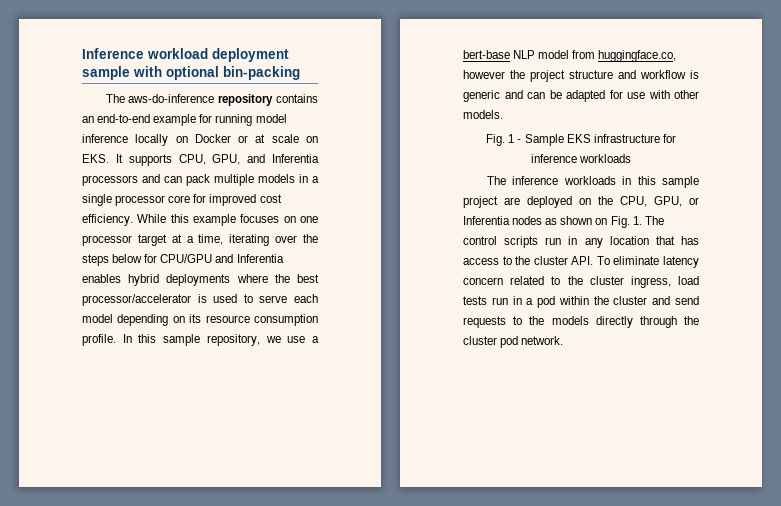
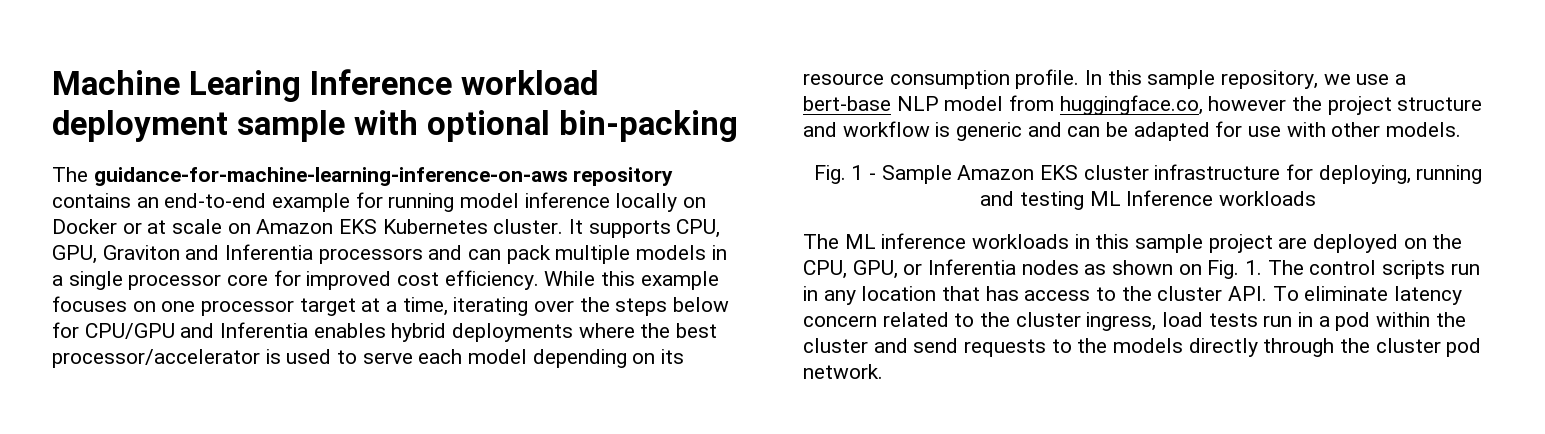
- Inference workload deployment sample with optional bin-packing
+ Machine Learing Inference workload deployment sample with optional bin-packing
- The aws-do-inference repository contains an end-to-end example for running model inference locally on Docker or at scale on EKS. It supports CPU, GPU, and Inferentia processors and can pack multiple models in a single processor core for improved cost efficiency.
+ The guidance-for-machine-learning-inference-on-aws repository contains an end-to-end example for running model inference locally on Docker or at scale on Amazon EKS Kubernetes cluster. It supports CPU, GPU, Graviton and Inferentia processors and can pack multiple models in a single processor core for improved cost efficiency.
- Fig. 1 - Sample EKS infrastructure for inference workloads
+ Fig. 1 - Sample Amazon EKS cluster infrastructure for deploying, running and testing ML Inference workloads
- The inference workloads in this sample project are deployed on the CPU, GPU, or Inferentia nodes as shown on Fig. 1. The control scripts run in any location that has access to the cluster API. To eliminate latency concern related to the cluster ingress, load tests run in a pod within the cluster and send requests to the models directly through the cluster pod network.
+ The ML inference workloads in this sample project are deployed on the CPU, GPU, or Inferentia nodes as shown on Fig. 1. The control scripts run in any location that has access to the cluster API. To eliminate latency concern related to the cluster ingress, load tests run in a pod within the cluster and send requests to the models directly through the cluster pod network.

